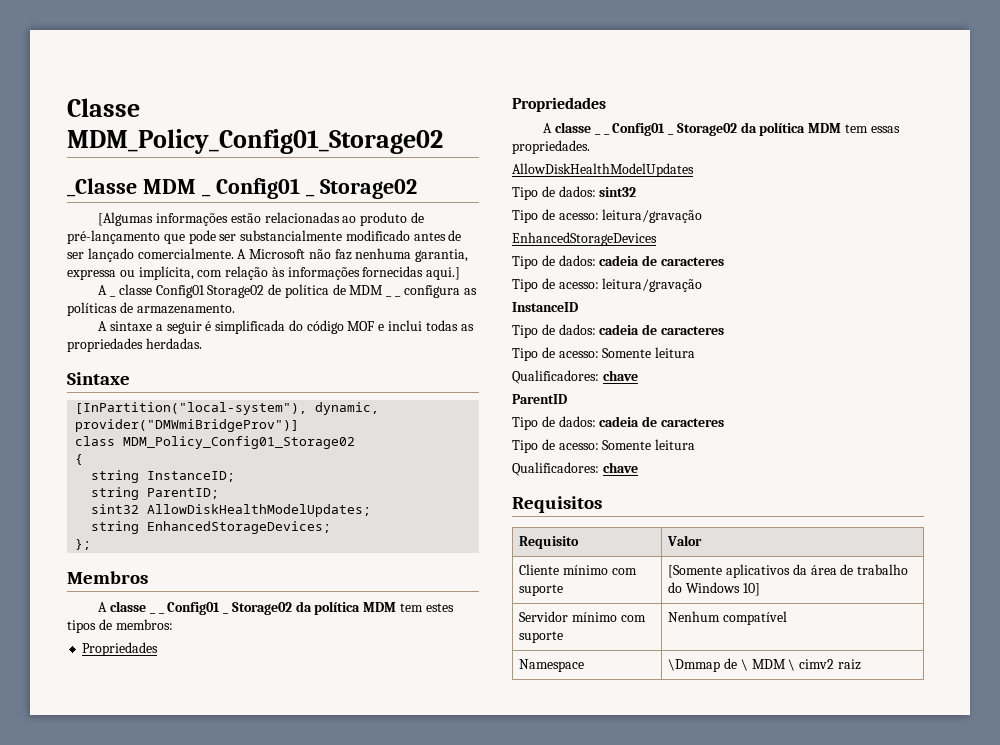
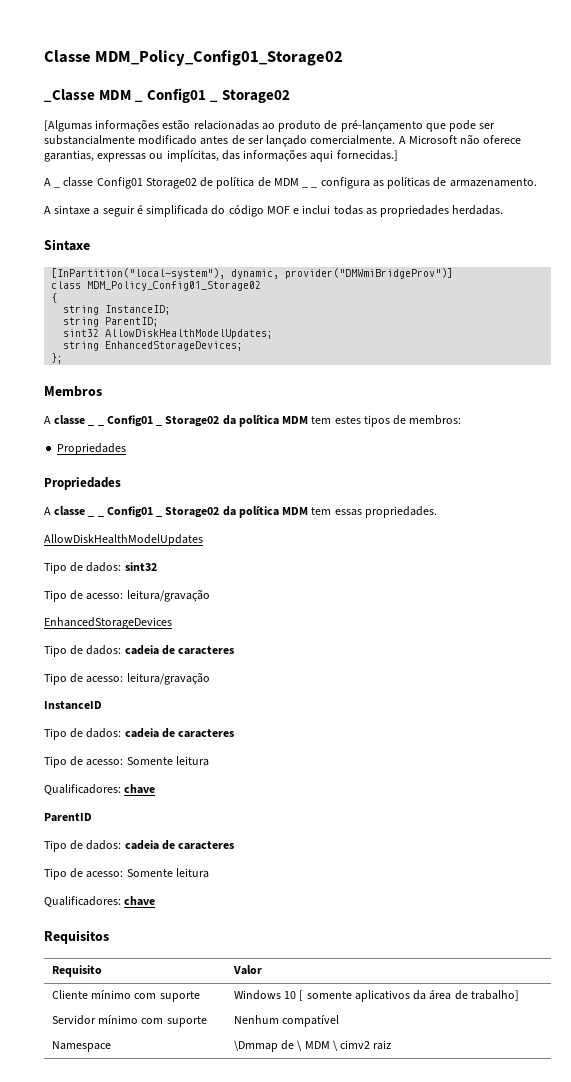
- A Microsoft não faz nenhuma garantia, expressa ou implícita, com relação às informações fornecidas aqui.]
+ A Microsoft não oferece garantias, expressas ou implícitas, das informações aqui fornecidas.]
- Cliente mínimo com suporte | [Somente aplicativos da área de trabalho do Windows 10]
+ Cliente mínimo com suporte | Windows 10 [ somente aplicativos da área de trabalho]

